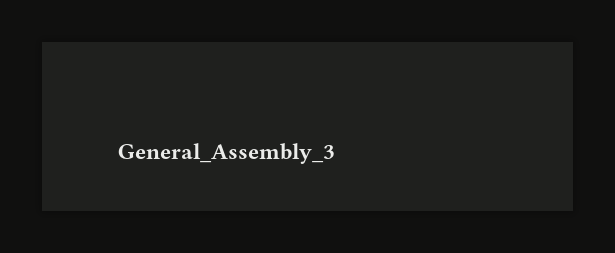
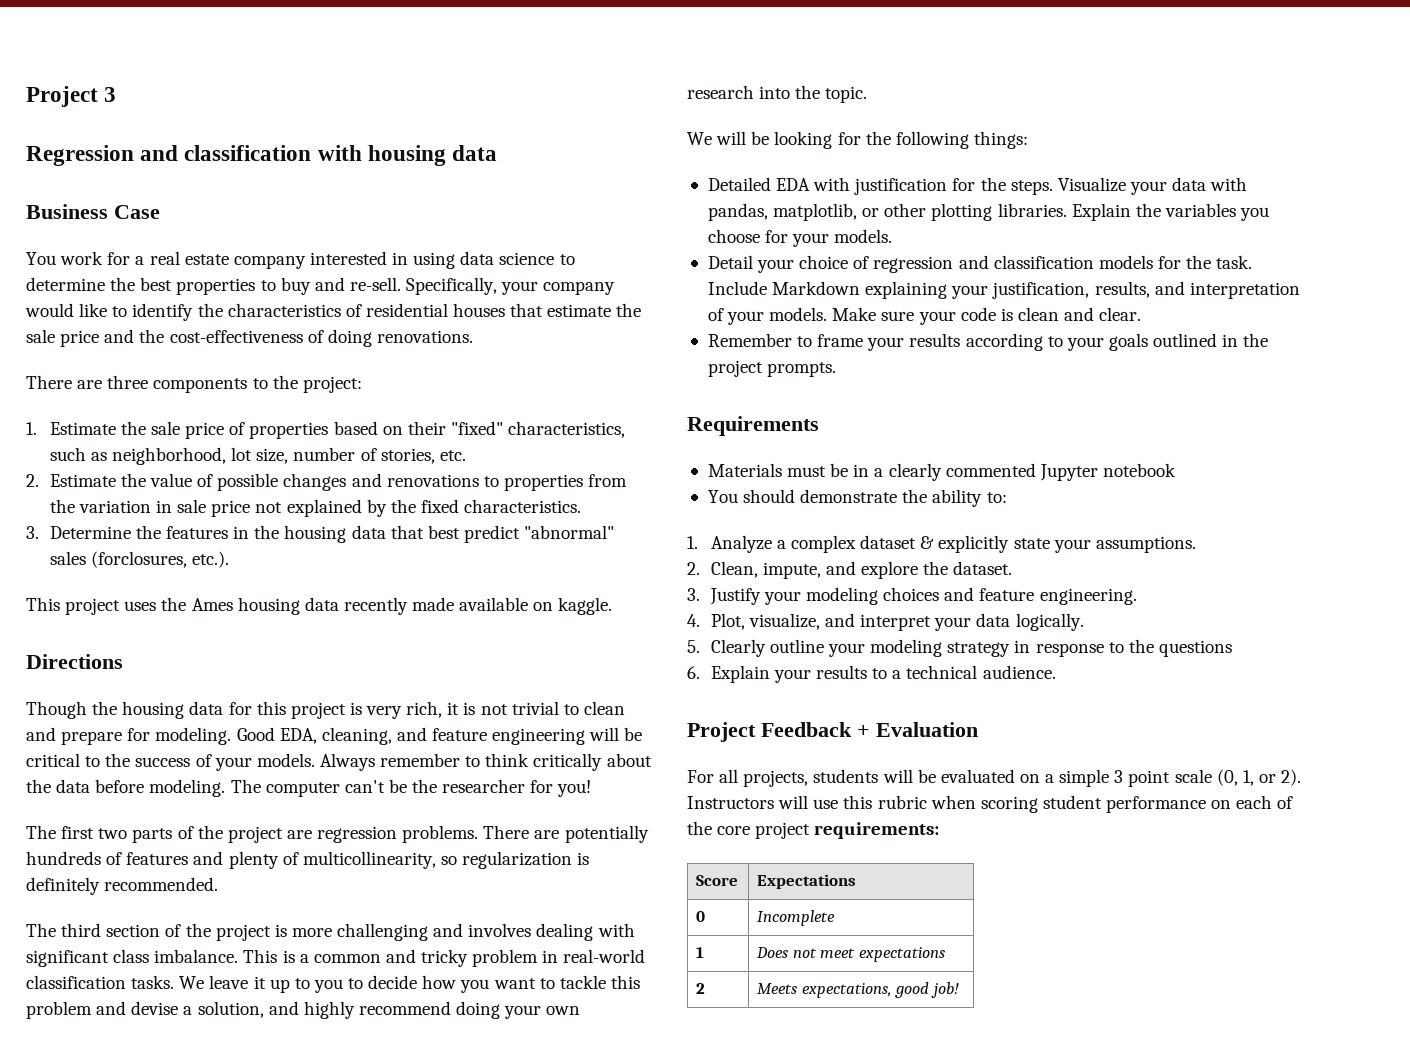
- General_Assembly_3
+ Project 3
+ Regression and classification with housing data
+ Business Case
+ You work for a real estate company interested in using data science to determine the best properties to buy and re-sell. Specifically, your company would like to identify the characteristics of residential houses that estimate the sale price and the cost-effectiveness of doing renovations.
+ There are three components to the project:
+ 1. Estimate the sale price of properties based on their "fixed" characteristics, such as neighborhood, lot size, number of stories, etc.
+ 2. Estimate the value of possible changes and renovations to properties from the variation in sale price not explained by the fixed characteristics.
+ 3. Determine the features in the housing data that best predict "abnormal" sales (forclosures, etc.).
+ This project uses the Ames housing data recently made available on kaggle.
+ Directions
+ Though the housing data for this project is very rich, it is not trivial to clean and prepare for modeling. Good EDA, cleaning, and feature engineering will be critical to the success of your models. Always remember to think critically about the data before modeling. The computer can't be the researcher for you!
+ The first two parts of the project are regression problems. There are potentially hundreds of features and plenty of multicollinearity, so regularization is definitely recommended.
+ The third section of the project is more challenging and involves dealing with significant class imbalance. This is a common and tricky problem in real-world classification tasks. We leave it up to you to decide how you want to tackle this problem and devise a solution, and highly recommend doing your own research into the topic.
+ We will be looking for the following things:
+ Detailed EDA with justification for the steps. Visualize your data with pandas, matplotlib, or other plotting libraries. Explain the variables you choose for your models.
+ Detail your choice of regression and classification models for the task. Include Markdown explaining your justification, results, and interpretation of your models. Make sure your code is clean and clear.
+ Remember to frame your results according to your goals outlined in the project prompts.
+ Requirements
+ Materials must be in a clearly commented Jupyter notebook
+ You should demonstrate the ability to:
+ 1. Analyze a complex dataset & explicitly state your assumptions.
+ 2. Clean, impute, and explore the dataset.
+ 3. Justify your modeling choices and feature engineering.
+ 4. Plot, visualize, and interpret your data logically.
+ 5. Clearly outline your modeling strategy in response to the questions
+ 6. Explain your results to a technical audience.
+ Project Feedback + Evaluation
+ For all projects, students will be evaluated on a simple 3 point scale (0, 1, or 2). Instructors will use this rubric when scoring student performance on each of the core project requirements:
+ Score | Expectations
+ 0 | Incomplete
+ 1 | Does not meet expectations
+ 2 | Meets expectations, good job!

